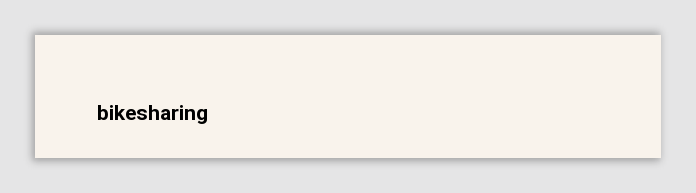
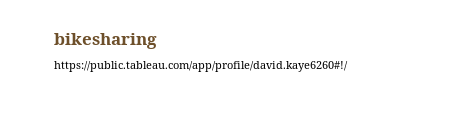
+ https://public.tableau.com/app/profile/david.kaye6260#!/

